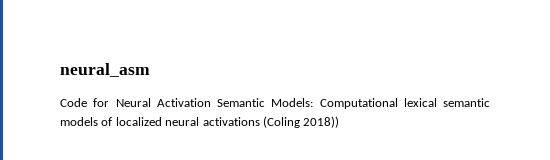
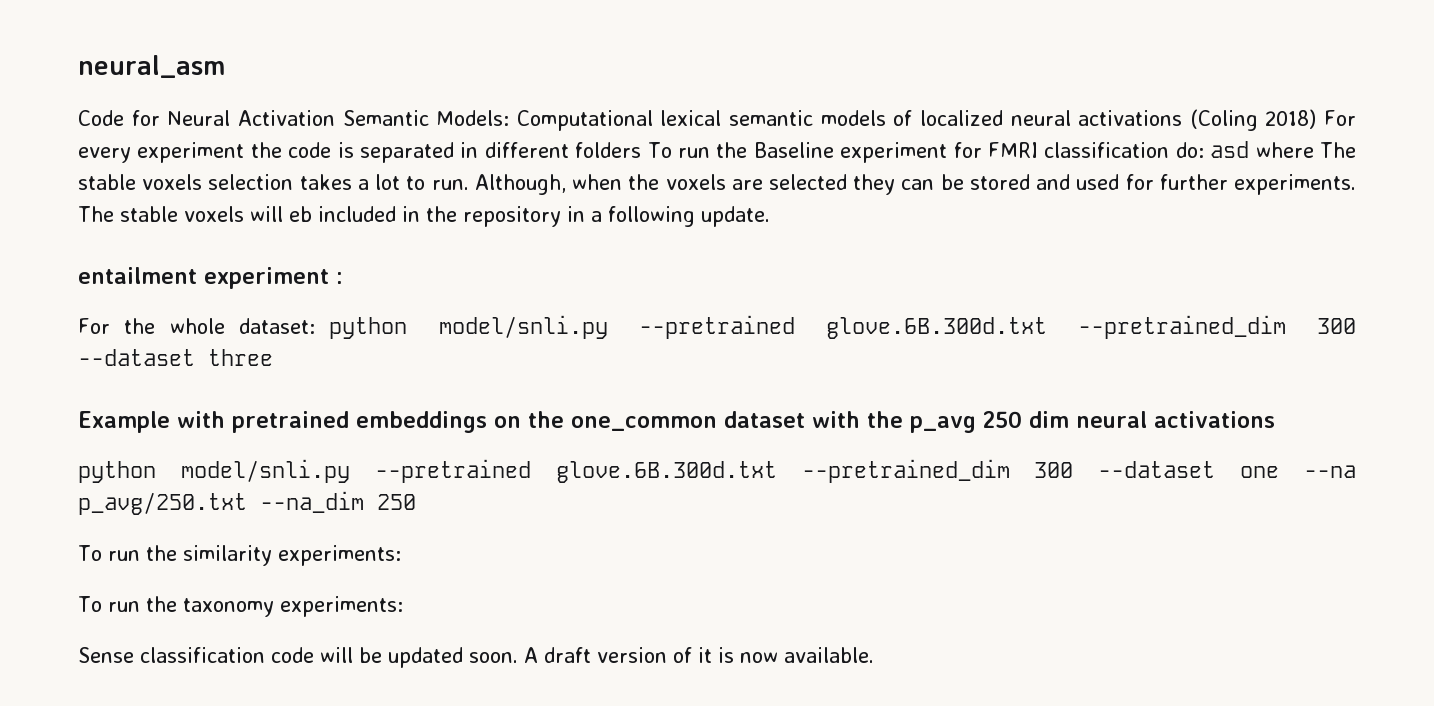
- Code for Neural Activation Semantic Models: Computational lexical semantic models of localized neural activations (Coling 2018))
+ Code for Neural Activation Semantic Models: Computational lexical semantic models of localized neural activations (Coling 2018) For every experiment the code is separated in different folders To run the Baseline experiment for FMRI classification do: asd where The stable voxels selection takes a lot to run. Although, when the voxels are selected they can be stored and used for further experiments. The stable voxels will eb included in the repository in a following update.
+ entailment experiment :
+ For the whole dataset: python model/snli.py --pretrained glove.6B.300d.txt --pretrained_dim 300 --dataset three
+ Example with pretrained embeddings on the one_common dataset with the p_avg 250 dim neural activations
+ python model/snli.py --pretrained glove.6B.300d.txt --pretrained_dim 300 --dataset one --na p_avg/250.txt --na_dim 250
+ To run the similarity experiments:
+ To run the taxonomy experiments:
+ Sense classification code will be updated soon. A draft version of it is now available.

